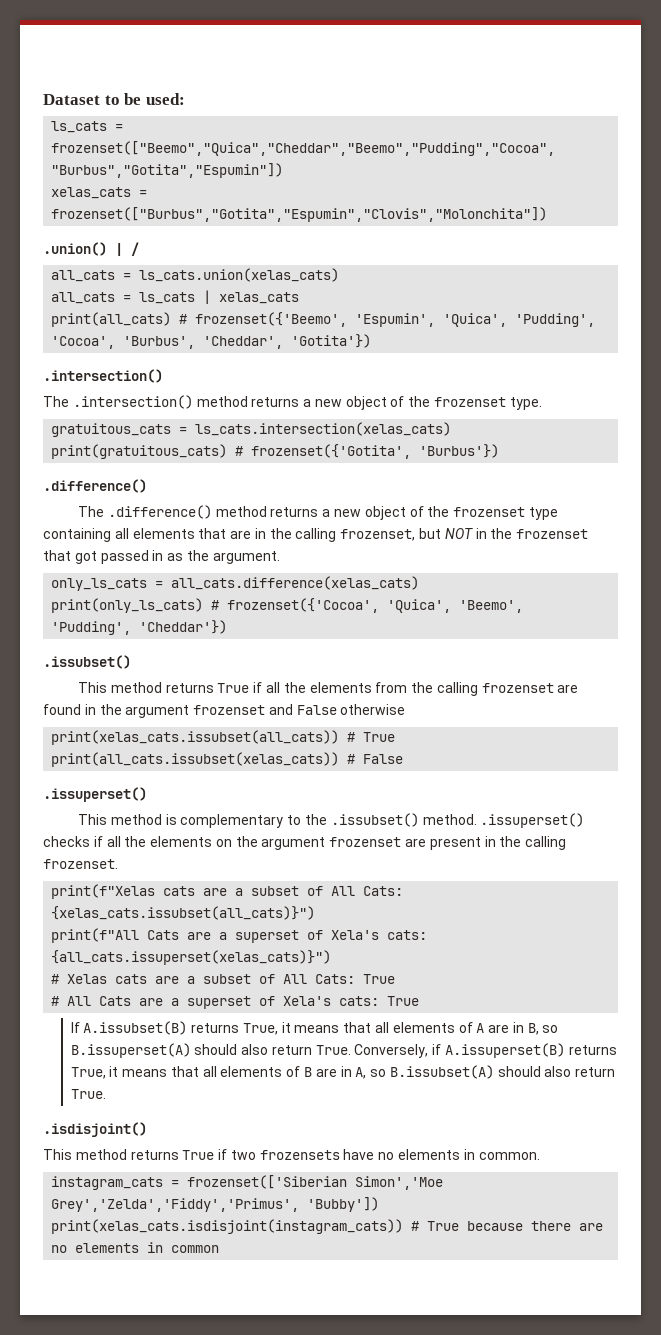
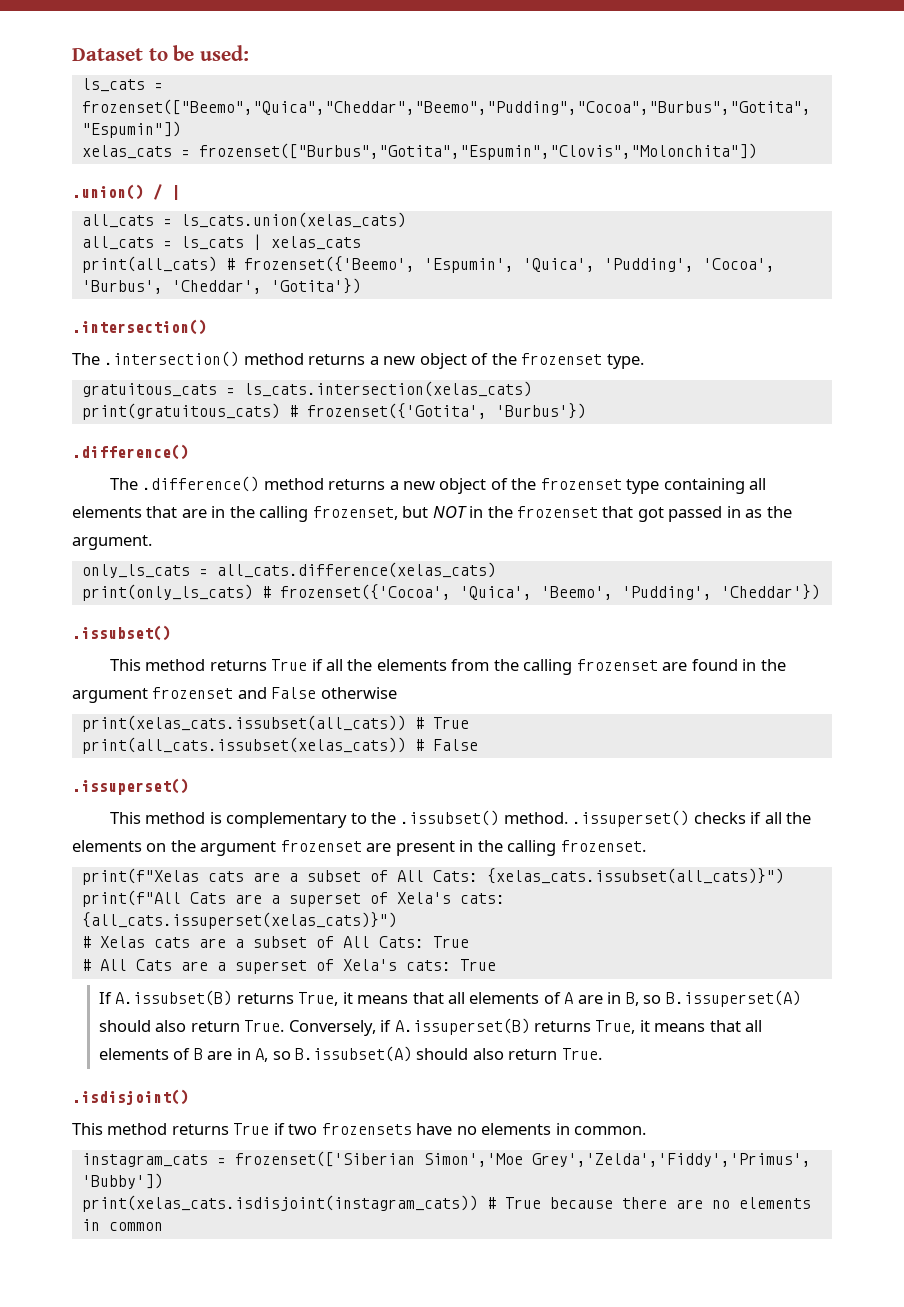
- .union() | /
+ .union() / |

